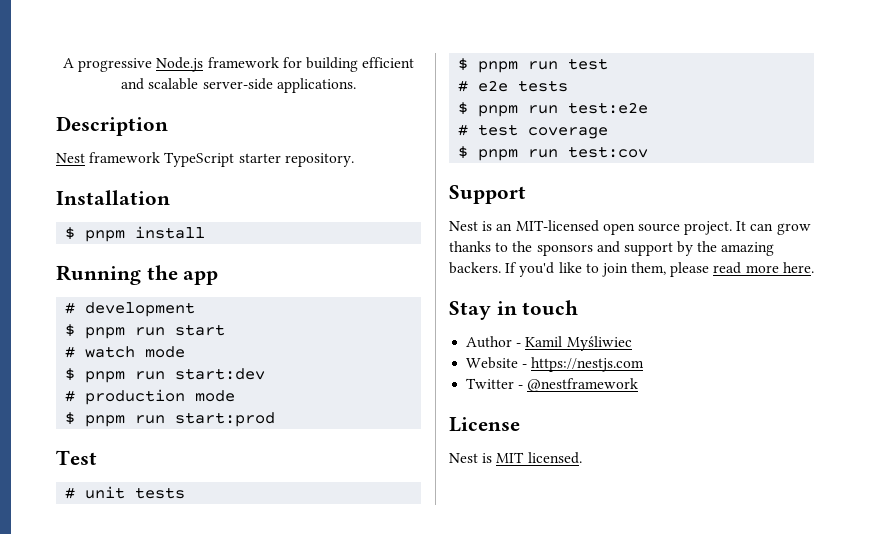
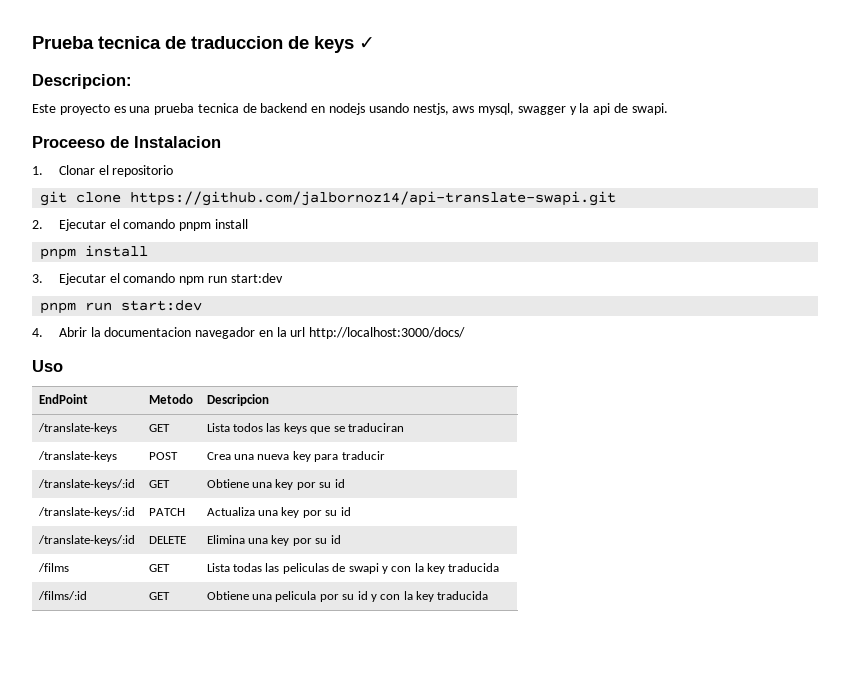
- A progressive Node.js framework for building efficient and scalable server-side applications.
- Description
- Nest framework TypeScript starter repository.
- Installation
- $ pnpm install
- Running the app
- # development
- $ pnpm run start
- # watch mode
- $ pnpm run start:dev
- # production mode
- $ pnpm run start:prod
- Test
- # unit tests
- $ pnpm run test
- # e2e tests
- $ pnpm run test:e2e
- # test coverage
- $ pnpm run test:cov
- Support
- Nest is an MIT-licensed open source project. It can grow thanks to the sponsors and support by the amazing backers. If you'd like to join them, please read more here.
- Stay in touch
- Author - Kamil Myśliwiec
- Website - https://nestjs.com
- Twitter - @nestframework
- License
- Nest is MIT licensed.
+ Prueba tecnica de traduccion de keys ✓
+ Descripcion:
+ Este proyecto es una prueba tecnica de backend en nodejs usando nestjs, aws mysql, swagger y la api de swapi.
+ Proceeso de Instalacion
+ 1. Clonar el repositorio
+ git clone https://github.com/jalbornoz14/api-translate-swapi.git
+ 2. Ejecutar el comando pnpm install
+ pnpm install
+ 3. Ejecutar el comando npm run start:dev
+ pnpm run start:dev
+ 4. Abrir la documentacion navegador en la url http://localhost:3000/docs/
+ Uso
+ EndPoint | Metodo | Descripcion
+ /translate-keys | GET | Lista todos las keys que se traduciran
+ /translate-keys | POST | Crea una nueva key para traducir
+ /translate-keys/:id | GET | Obtiene una key por su id
+ /translate-keys/:id | PATCH | Actualiza una key por su id
+ /translate-keys/:id | DELETE | Elimina una key por su id
+ /films | GET | Lista todas las peliculas de swapi y con la key traducida
+ /films/:id | GET | Obtiene una pelicula por su id y con la key traducida

